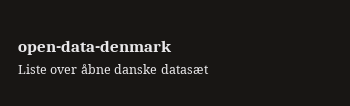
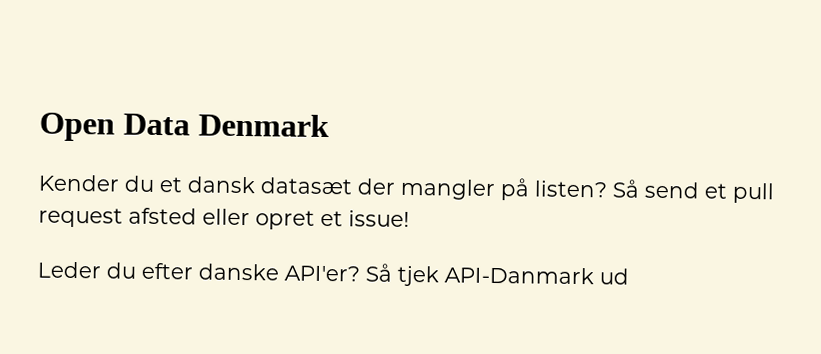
- open-data-denmark
- Liste over åbne danske datasæt
+ Open Data Denmark
+ Kender du et dansk datasæt der mangler på listen? Så send et pull request afsted eller opret et issue!
+ Leder du efter danske API'er? Så tjek API-Danmark ud

